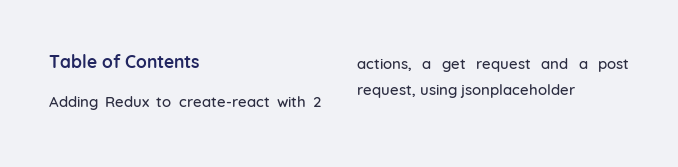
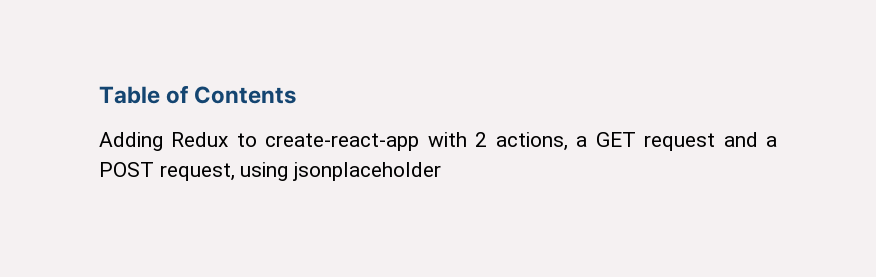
- Adding Redux to create-react with 2 actions, a get request and a post request, using jsonplaceholder
+ Adding Redux to create-react-app with 2 actions, a GET request and a POST request, using jsonplaceholder

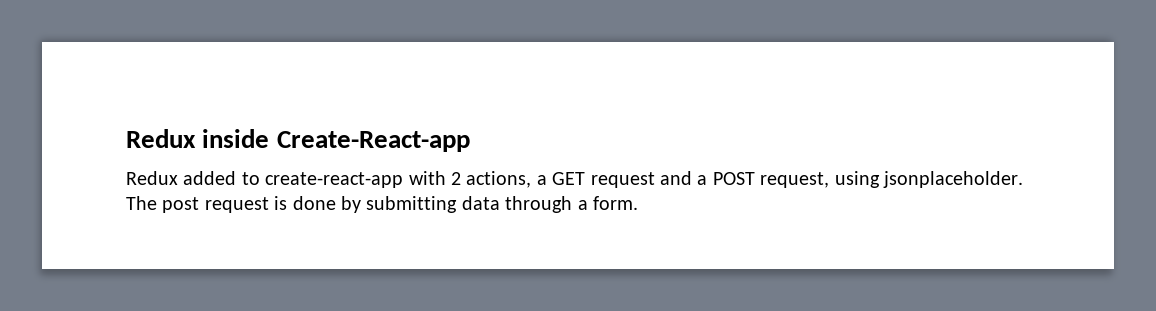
- Table of Contents
- Adding Redux to create-react-app with 2 actions, a GET request and a POST request, using jsonplaceholder
+ Redux inside Create-React-app
+ Redux added to create-react-app with 2 actions, a GET request and a POST request, using jsonplaceholder. The post request is done by submitting data through a form.

